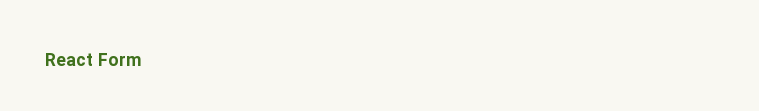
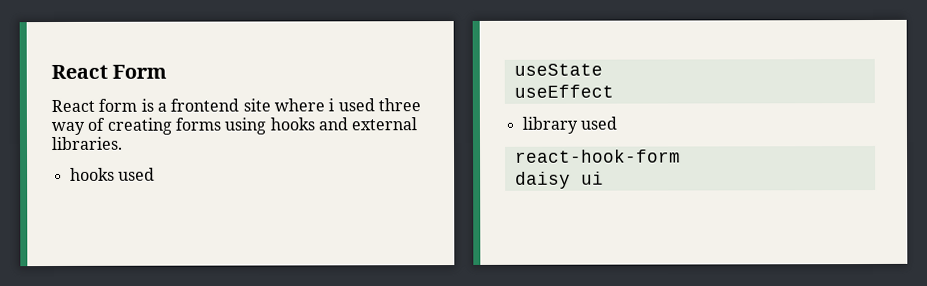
+ React form is a frontend site where i used three way of creating forms using hooks and external libraries.
+ hooks used
+ useState
+ useEffect
+ library used
+ react-hook-form
+ daisy ui

